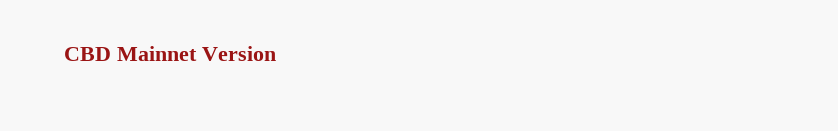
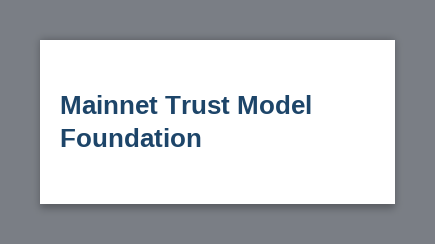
- CBD Mainnet Version
+ Mainnet Trust Model Foundation

